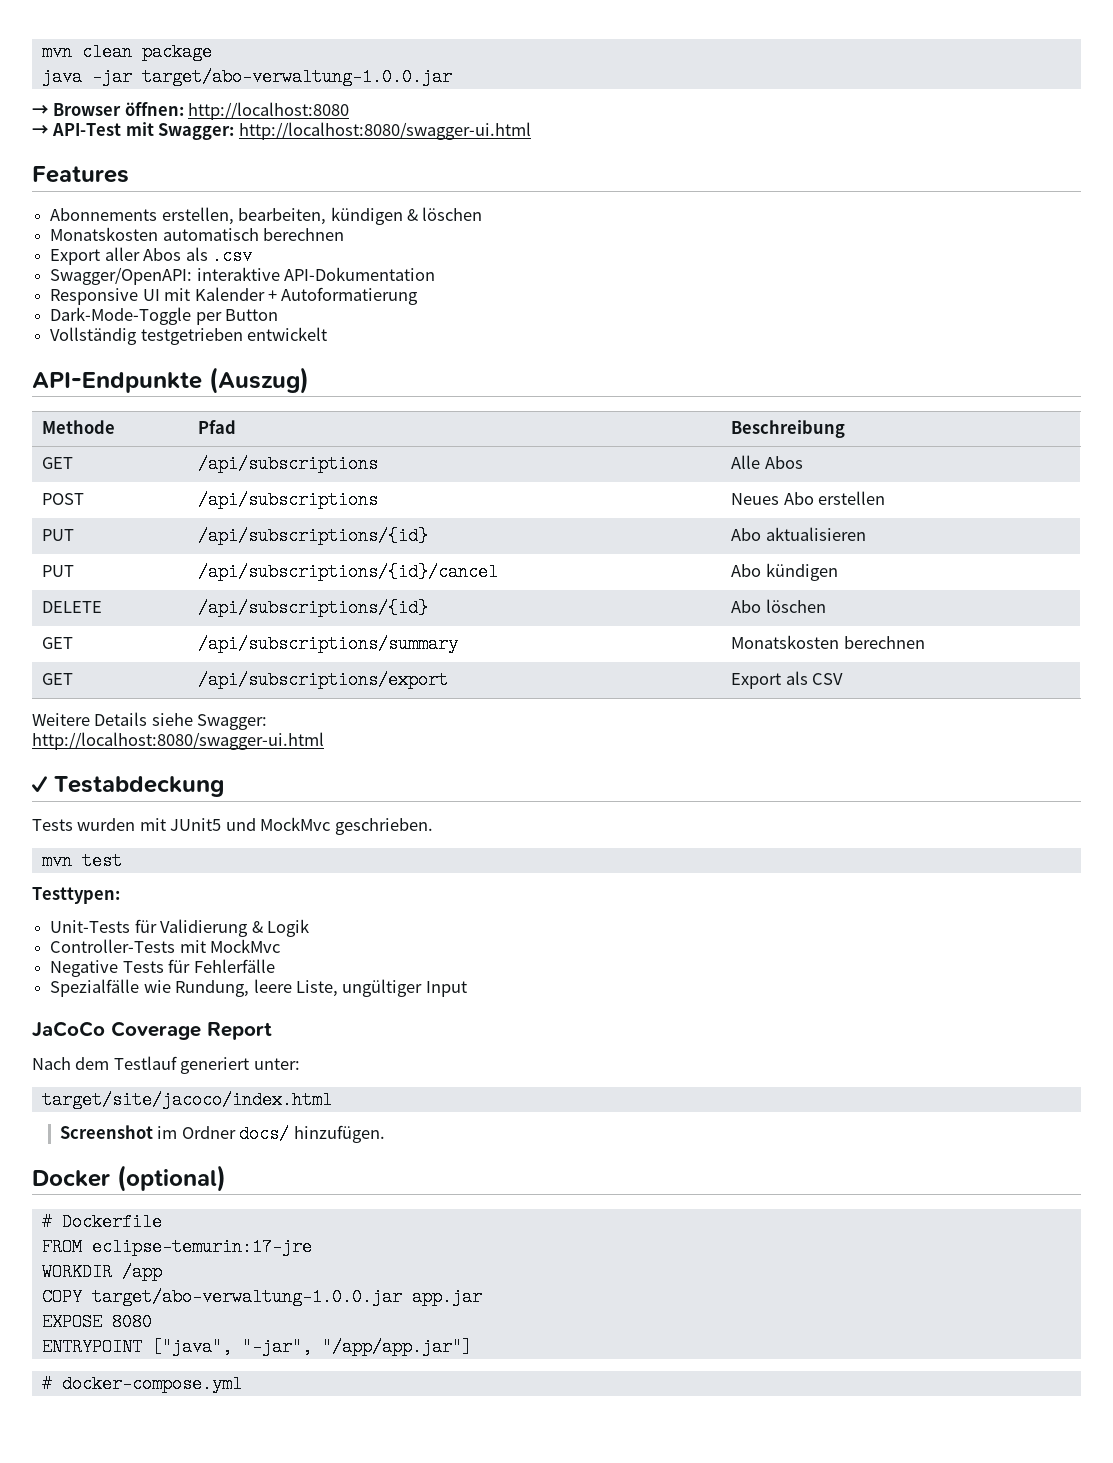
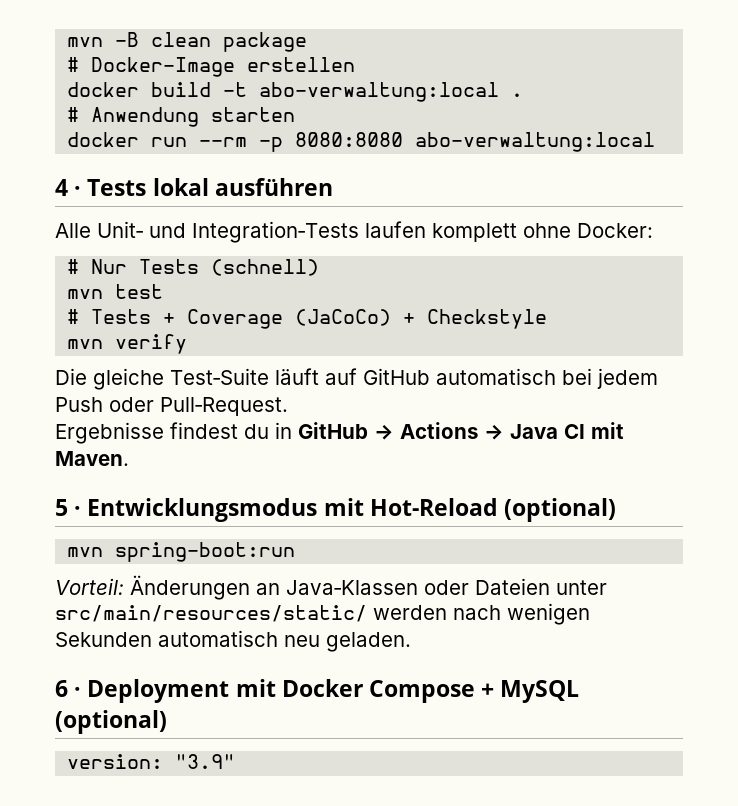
- mvn clean package
+ mvn -B clean package
- java -jar target/abo-verwaltung-1.0.0.jar
- → Browser öffnen: http://localhost:8080
- → API-Test mit Swagger: http://localhost:8080/swagger-ui.html
- Features
- Abonnements erstellen, bearbeiten, kündigen & löschen
- Monatskosten automatisch berechnen
- Export aller Abos als .csv
- Swagger/OpenAPI: interaktive API-Dokumentation
- Responsive UI mit Kalender + Autoformatierung
- Dark-Mode-Toggle per Button
- Vollständig testgetrieben entwickelt
- API-Endpunkte (Auszug)
- Methode | Pfad | Beschreibung
- GET | /api/subscriptions | Alle Abos
- POST | /api/subscriptions | Neues Abo erstellen
- PUT | /api/subscriptions/{id} | Abo aktualisieren
- PUT | /api/subscriptions/{id}/cancel | Abo kündigen
- DELETE | /api/subscriptions/{id} | Abo löschen
- GET | /api/subscriptions/summary | Monatskosten berechnen
- GET | /api/subscriptions/export | Export als CSV
- Weitere Details siehe Swagger:
- http://localhost:8080/swagger-ui.html
- ✓ Testabdeckung
- Tests wurden mit JUnit5 und MockMvc geschrieben.
+ # Docker‑Image erstellen
+ docker build -t abo-verwaltung:local .
+ # Anwendung starten
+ docker run --rm -p 8080:8080 abo-verwaltung:local
+ 4 · Tests lokal ausführen
+ Alle Unit‑ und Integration‑Tests laufen komplett ohne Docker:
+ # Nur Tests (schnell)
  mvn test
- Testtypen:
- Unit-Tests für Validierung & Logik
- Controller-Tests mit MockMvc
- Negative Tests für Fehlerfälle
- Spezialfälle wie Rundung, leere Liste, ungültiger Input
- JaCoCo Coverage Report
- Nach dem Testlauf generiert unter:
- target/site/jacoco/index.html
- Screenshot im Ordner docs/ hinzufügen.
- Docker (optional)
- # Dockerfile
- FROM eclipse-temurin:17-jre
- WORKDIR /app
- COPY target/abo-verwaltung-1.0.0.jar app.jar
- EXPOSE 8080
- ENTRYPOINT ["java", "-jar", "/app/app.jar"]
- # docker-compose.yml
+ # Tests + Coverage (JaCoCo) + Checkstyle
+ mvn verify
+ Die gleiche Test‑Suite läuft auf GitHub automatisch bei jedem Push oder Pull‑Request.
+ Ergebnisse findest du in GitHub → Actions → Java CI mit Maven.
+ 5 · Entwicklungsmodus mit Hot‑Reload (optional)
+ mvn spring-boot:run
+ Vorteil: Änderungen an Java‑Klassen oder Dateien unter src/main/resources/static/ werden nach wenigen Sekunden automatisch neu geladen.
+ 6 · Deployment mit Docker Compose + MySQL (optional)
+ version: "3.9"

